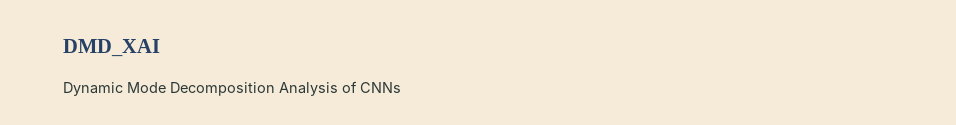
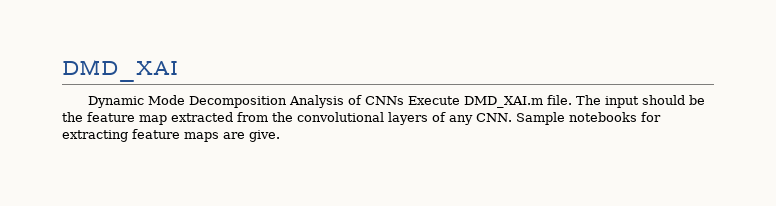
- Dynamic Mode Decomposition Analysis of CNNs
+ Dynamic Mode Decomposition Analysis of CNNs Execute DMD_XAI.m file. The input should be the feature map extracted from the convolutional layers of any CNN. Sample notebooks for extracting feature maps are give.

